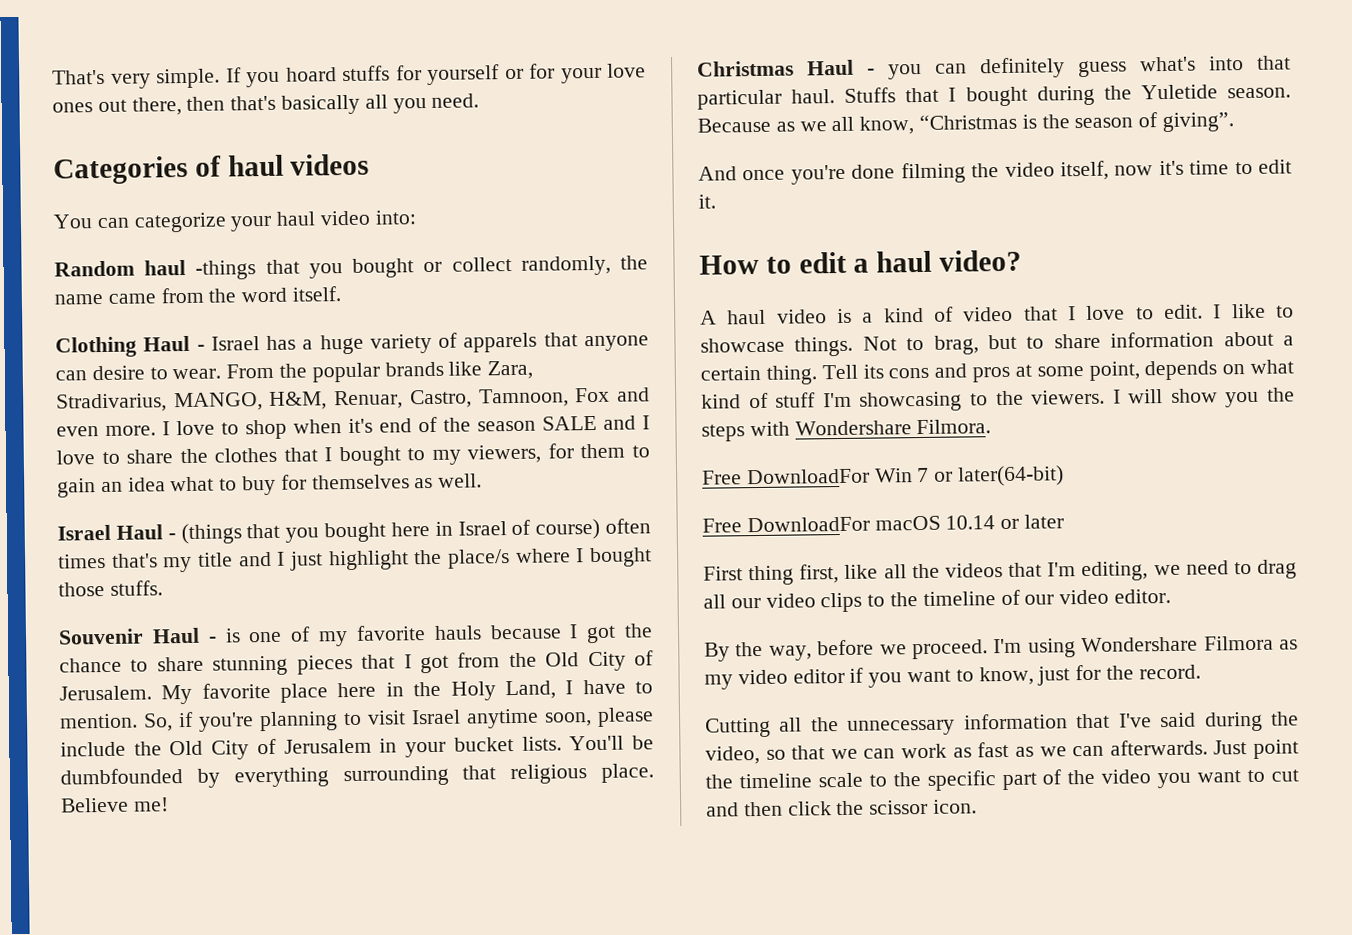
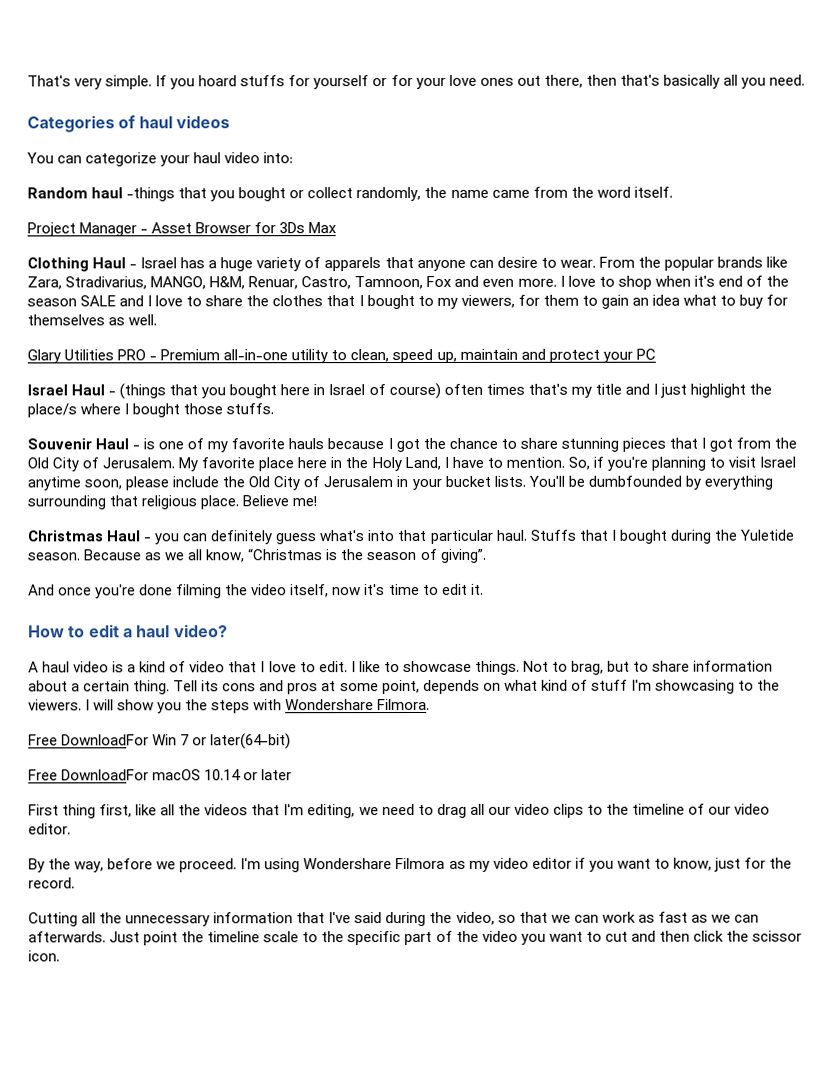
+ Project Manager - Asset Browser for 3Ds Max
+ Glary Utilities PRO - Premium all-in-one utility to clean, speed up, maintain and protect your PC

